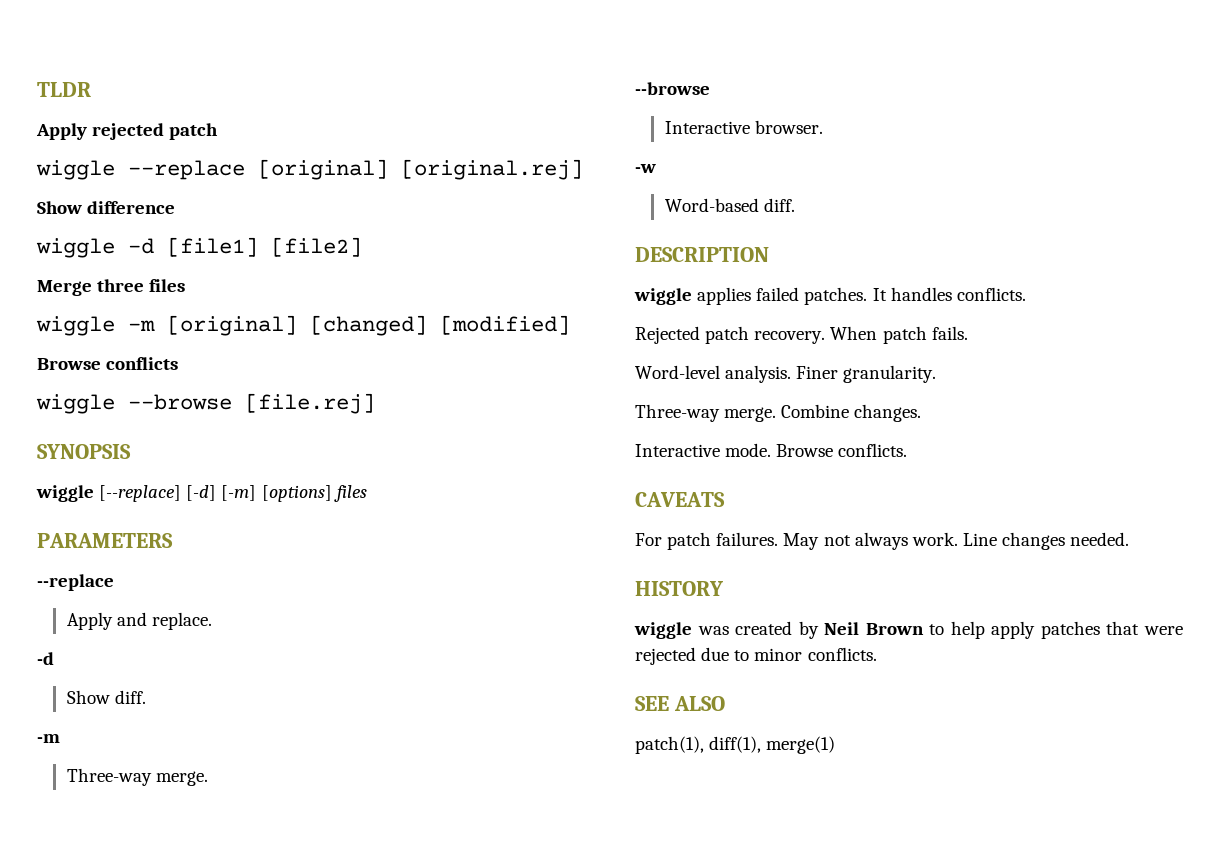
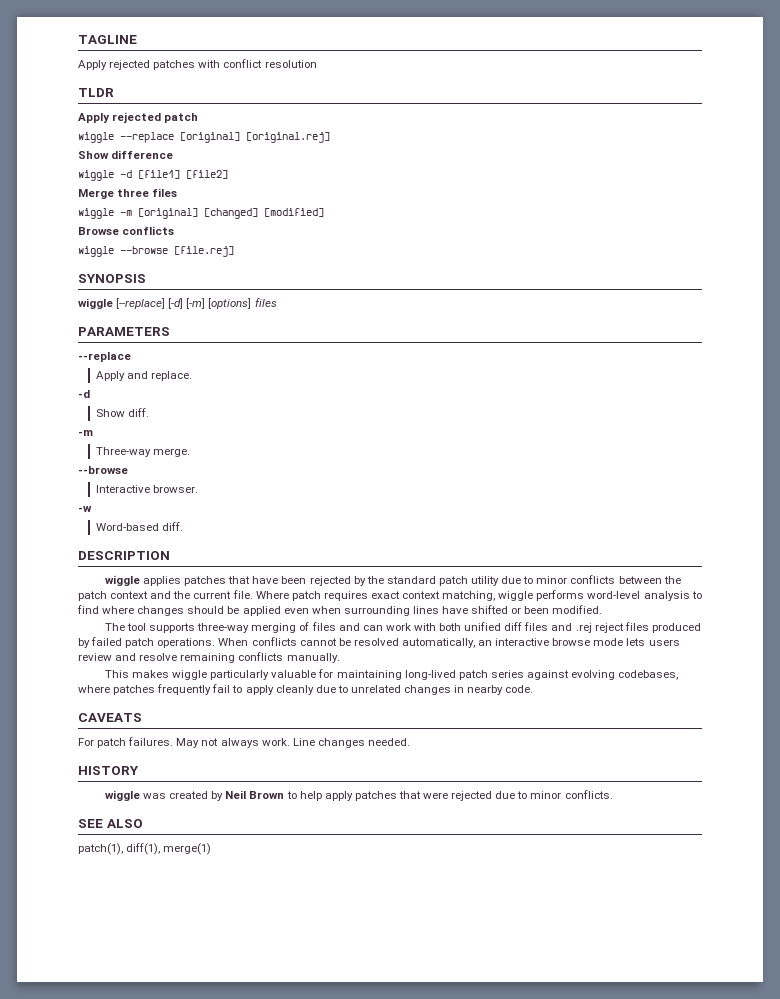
+ TAGLINE
+ Apply rejected patches with conflict resolution
- wiggle applies failed patches. It handles conflicts.
- Rejected patch recovery. When patch fails.
- Word-level analysis. Finer granularity.
- Three-way merge. Combine changes.
- Interactive mode. Browse conflicts.
+ wiggle applies patches that have been rejected by the standard patch utility due to minor conflicts between the patch context and the current file. Where patch requires exact context matching, wiggle performs word-level analysis to find where changes should be applied even when surrounding lines have shifted or been modified.
+ The tool supports three-way merging of files and can work with both unified diff files and .rej reject files produced by failed patch operations. When conflicts cannot be resolved automatically, an interactive browse mode lets users review and resolve remaining conflicts manually.
+ This makes wiggle particularly valuable for maintaining long-lived patch series against evolving codebases, where patches frequently fail to apply cleanly due to unrelated changes in nearby code.

